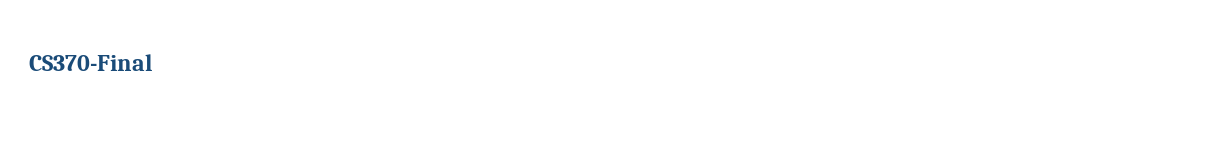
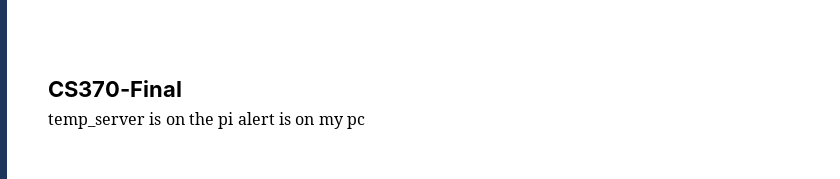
+ temp_server is on the pi alert is on my pc

